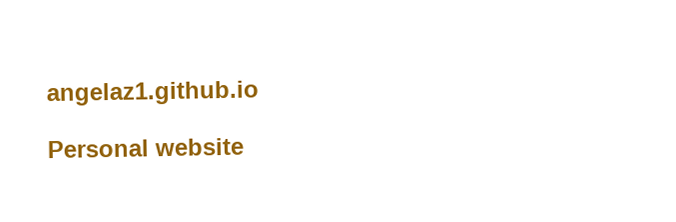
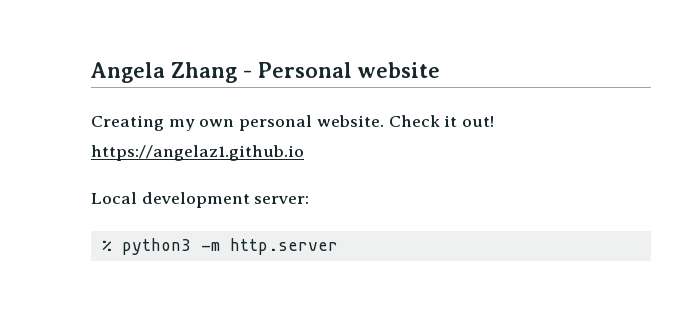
- angelaz1.github.io
- Personal website
+ Angela Zhang - Personal website
+ Creating my own personal website. Check it out! https://angelaz1.github.io
+ Local development server:
+ % python3 -m http.server

